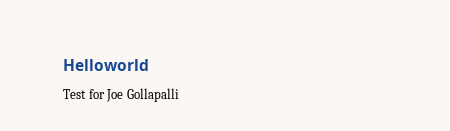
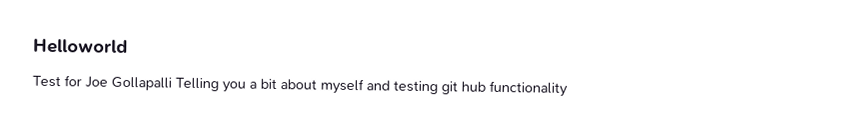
- Test for Joe Gollapalli
+ Test for Joe Gollapalli Telling you a bit about myself and testing git hub functionality

